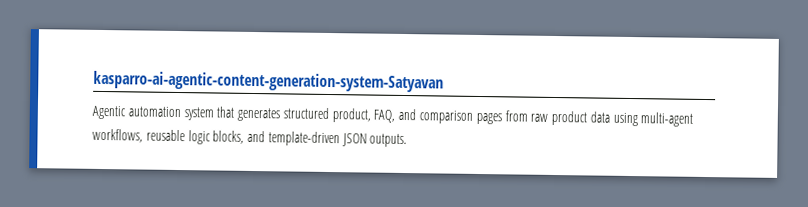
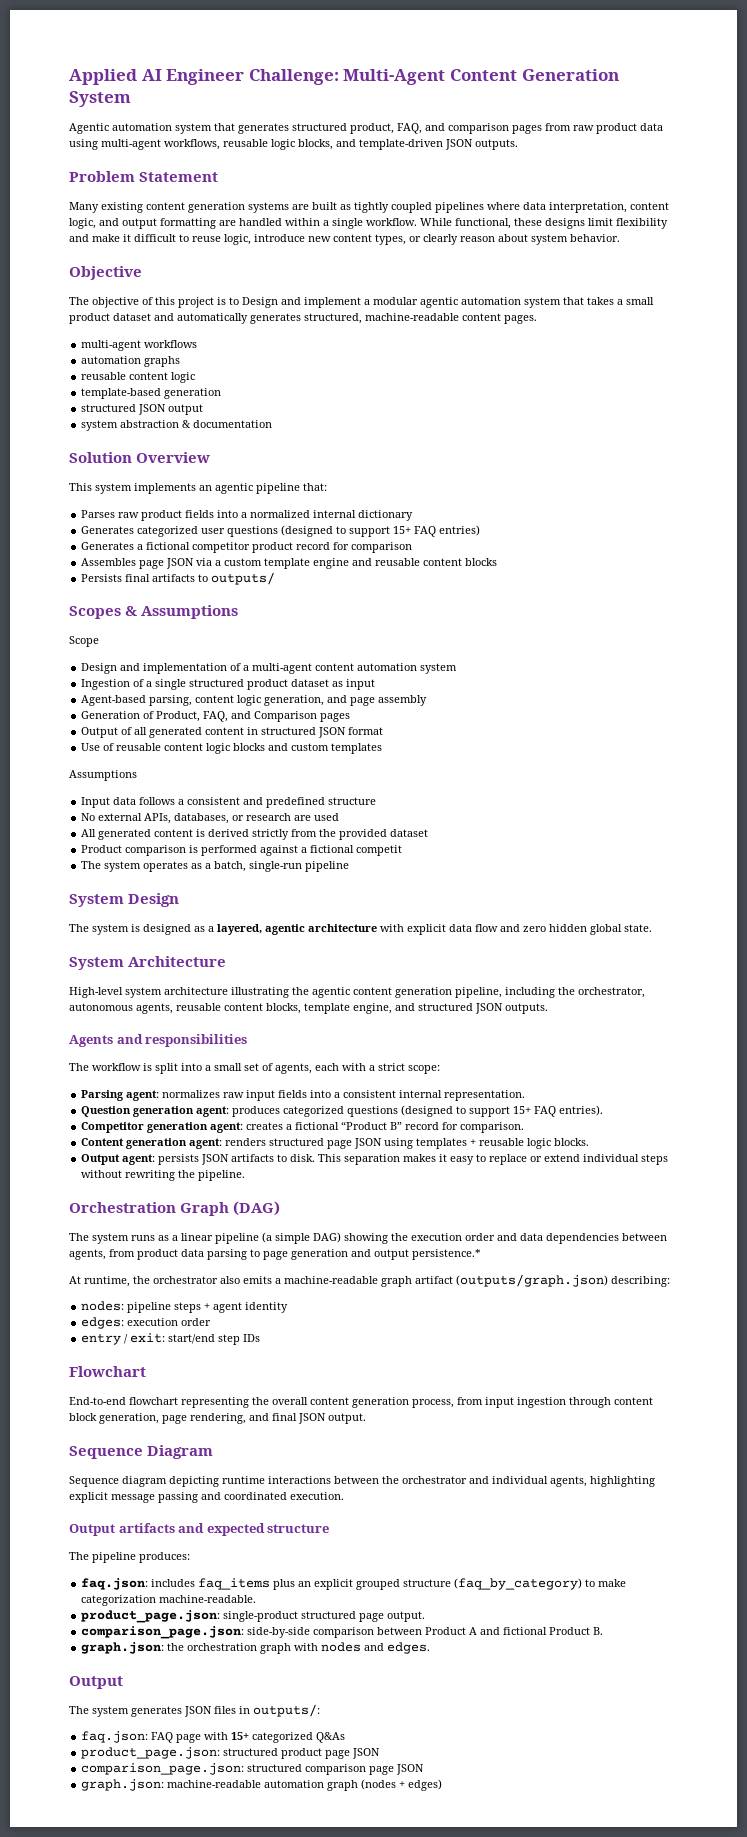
- kasparro-ai-agentic-content-generation-system-Satyavan
+ Applied AI Engineer Challenge: Multi-Agent Content Generation System
+ Problem Statement
+ Many existing content generation systems are built as tightly coupled pipelines where data interpretation, content logic, and output formatting are handled within a single workflow. While functional, these designs limit flexibility and make it difficult to reuse logic, introduce new content types, or clearly reason about system behavior.
+ Objective
+ The objective of this project is to Design and implement a modular agentic automation system that takes a small product dataset and automatically generates structured, machine-readable content pages.
+ multi-agent workflows
+ automation graphs
+ reusable content logic
+ template-based generation
+ structured JSON output
+ system abstraction & documentation
+ Solution Overview
+ This system implements an agentic pipeline that:
+ Parses raw product fields into a normalized internal dictionary
+ Generates categorized user questions (designed to support 15+ FAQ entries)
+ Generates a fictional competitor product record for comparison
+ Assembles page JSON via a custom template engine and reusable content blocks
+ Persists final artifacts to outputs/
+ Scopes & Assumptions
+ Scope
+ Design and implementation of a multi-agent content automation system
+ Ingestion of a single structured product dataset as input
+ Agent-based parsing, content logic generation, and page assembly
+ Generation of Product, FAQ, and Comparison pages
+ Output of all generated content in structured JSON format
+ Use of reusable content logic blocks and custom templates
+ Assumptions
+ Input data follows a consistent and predefined structure
+ No external APIs, databases, or research are used
+ All generated content is derived strictly from the provided dataset
+ Product comparison is performed against a fictional competit
+ The system operates as a batch, single-run pipeline
+ System Design
+ The system is designed as a layered, agentic architecture with explicit data flow and zero hidden global state.
+ System Architecture
+ High-level system architecture illustrating the agentic content generation pipeline, including the orchestrator, autonomous agents, reusable content blocks, template engine, and structured JSON outputs.
+ Agents and responsibilities
+ The workflow is split into a small set of agents, each with a strict scope:
+ Parsing agent: normalizes raw input fields into a consistent internal representation.
+ Question generation agent: produces categorized questions (designed to support 15+ FAQ entries).
+ Competitor generation agent: creates a fictional “Product B” record for comparison.
+ Content generation agent: renders structured page JSON using templates + reusable logic blocks.
+ Output agent: persists JSON artifacts to disk. This separation makes it easy to replace or extend individual steps without rewriting the pipeline.
+ Orchestration Graph (DAG)
+ The system runs as a linear pipeline (a simple DAG) showing the execution order and data dependencies between agents, from product data parsing to page generation and output persistence.*
+ At runtime, the orchestrator also emits a machine-readable graph artifact (outputs/graph.json) describing:
+ nodes: pipeline steps + agent identity
+ edges: execution order
+ entry / exit: start/end step IDs
+ Flowchart
+ End-to-end flowchart representing the overall content generation process, from input ingestion through content block generation, page rendering, and final JSON output.
+ Sequence Diagram
+ Sequence diagram depicting runtime interactions between the orchestrator and individual agents, highlighting explicit message passing and coordinated execution.
+ Output artifacts and expected structure
+ The pipeline produces:
+ faq.json: includes faq_items plus an explicit grouped structure (faq_by_category) to make categorization machine-readable.
+ product_page.json: single-product structured page output.
+ comparison_page.json: side-by-side comparison between Product A and fictional Product B.
+ graph.json: the orchestration graph with nodes and edges.
+ Output
+ The system generates JSON files in outputs/:
+ faq.json: FAQ page with 15+ categorized Q&As
+ product_page.json: structured product page JSON
+ comparison_page.json: structured comparison page JSON
+ graph.json: machine-readable automation graph (nodes + edges)

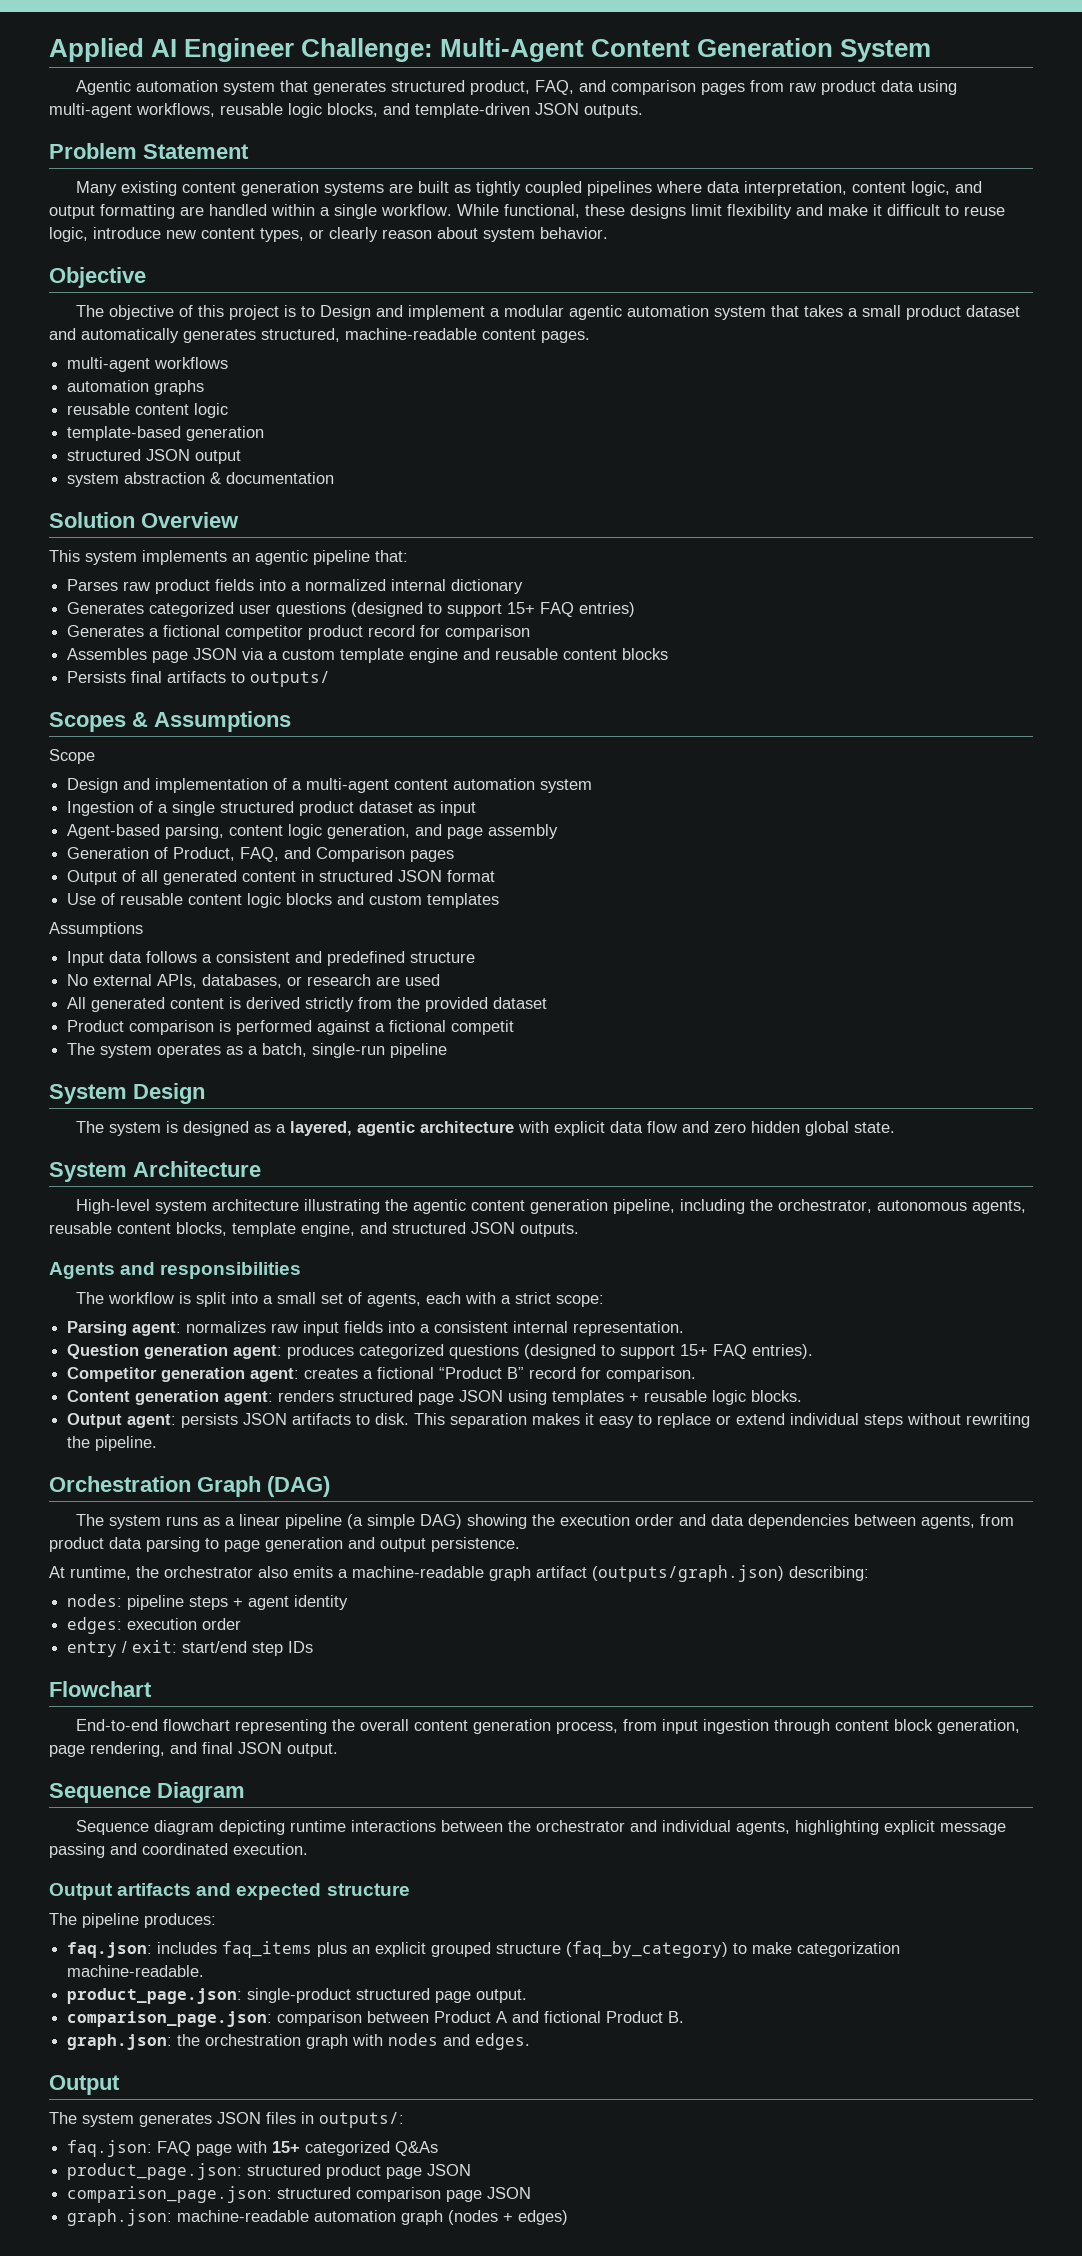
- The system runs as a linear pipeline (a simple DAG) showing the execution order and data dependencies between agents, from product data parsing to page generation and output persistence.*
+ The system runs as a linear pipeline (a simple DAG) showing the execution order and data dependencies between agents, from product data parsing to page generation and output persistence.
- comparison_page.json: side-by-side comparison between Product A and fictional Product B.
+ comparison_page.json: comparison between Product A and fictional Product B.

